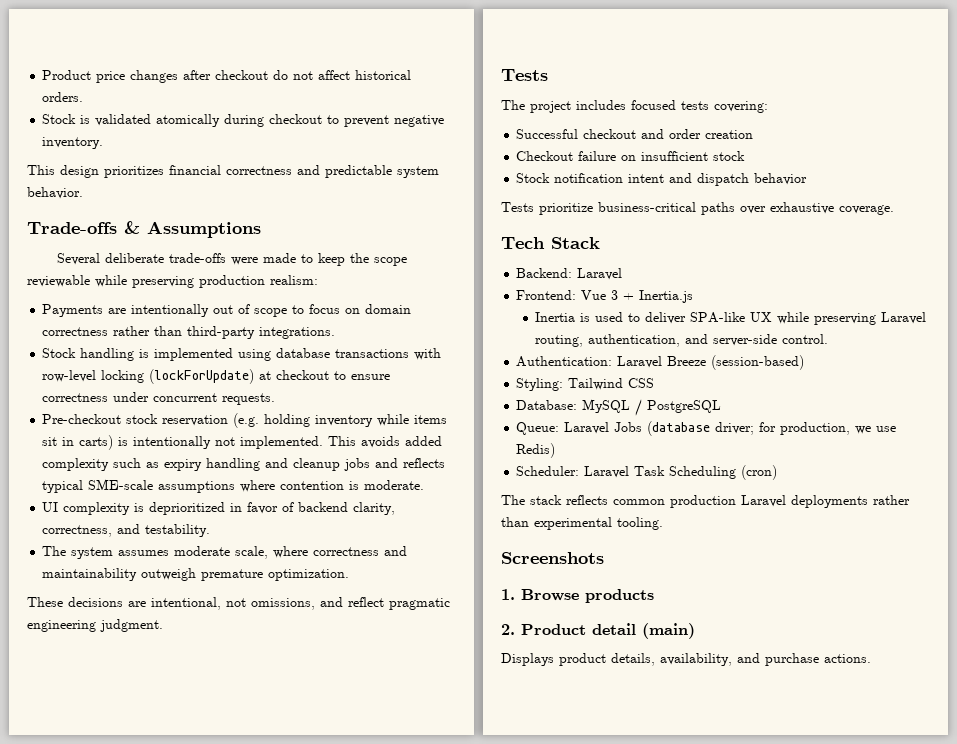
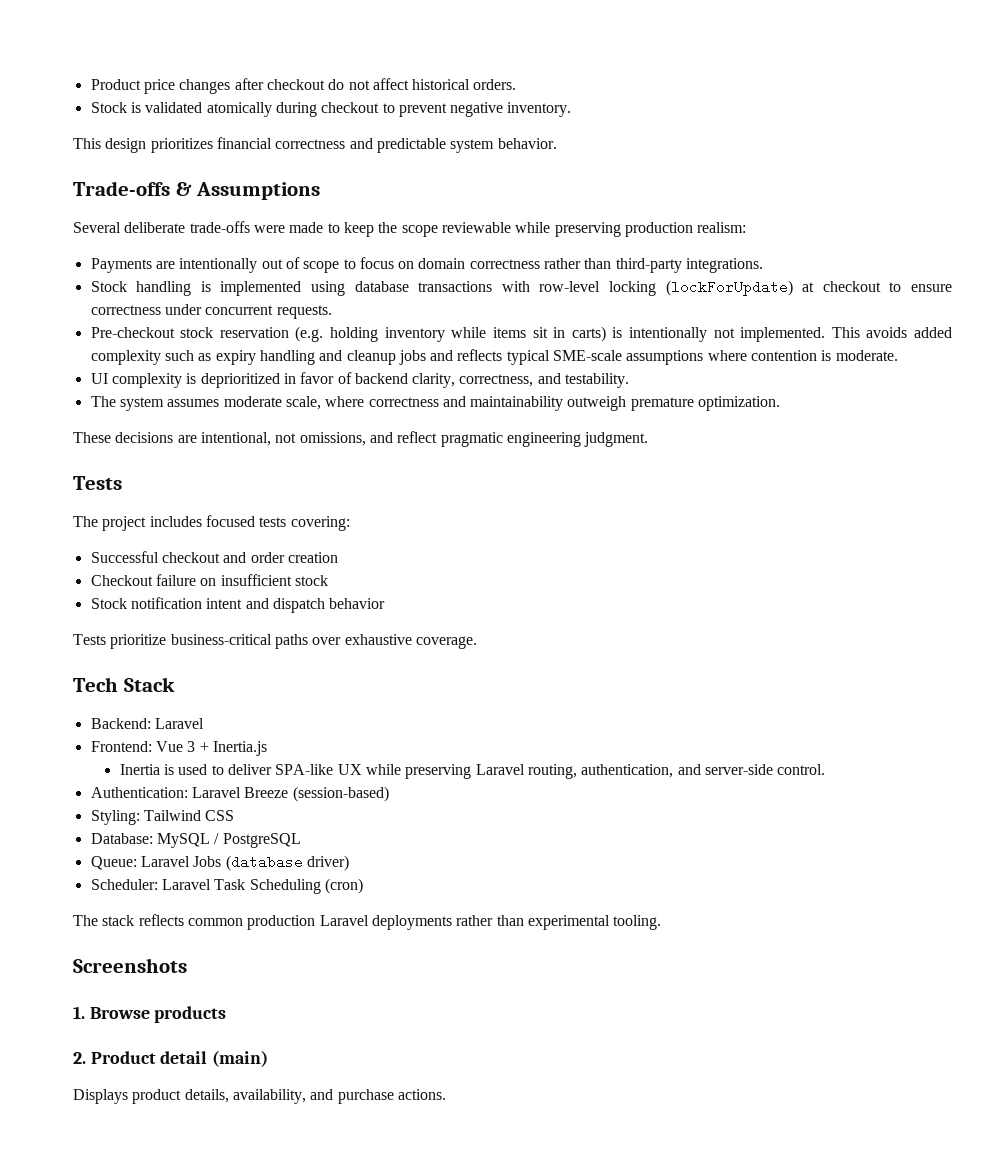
- Queue: Laravel Jobs (database driver; for production, we use Redis)
+ Queue: Laravel Jobs (database driver)

